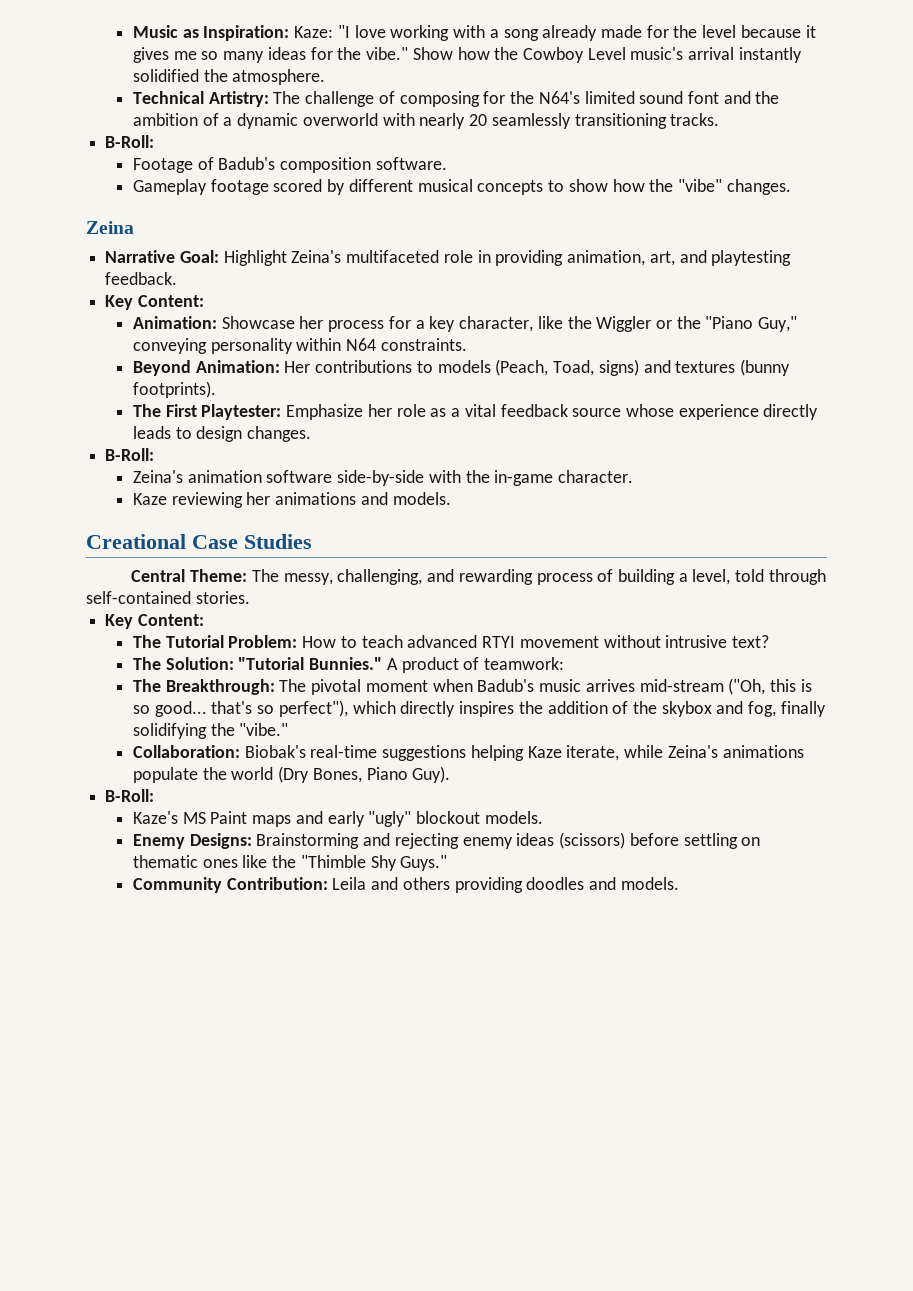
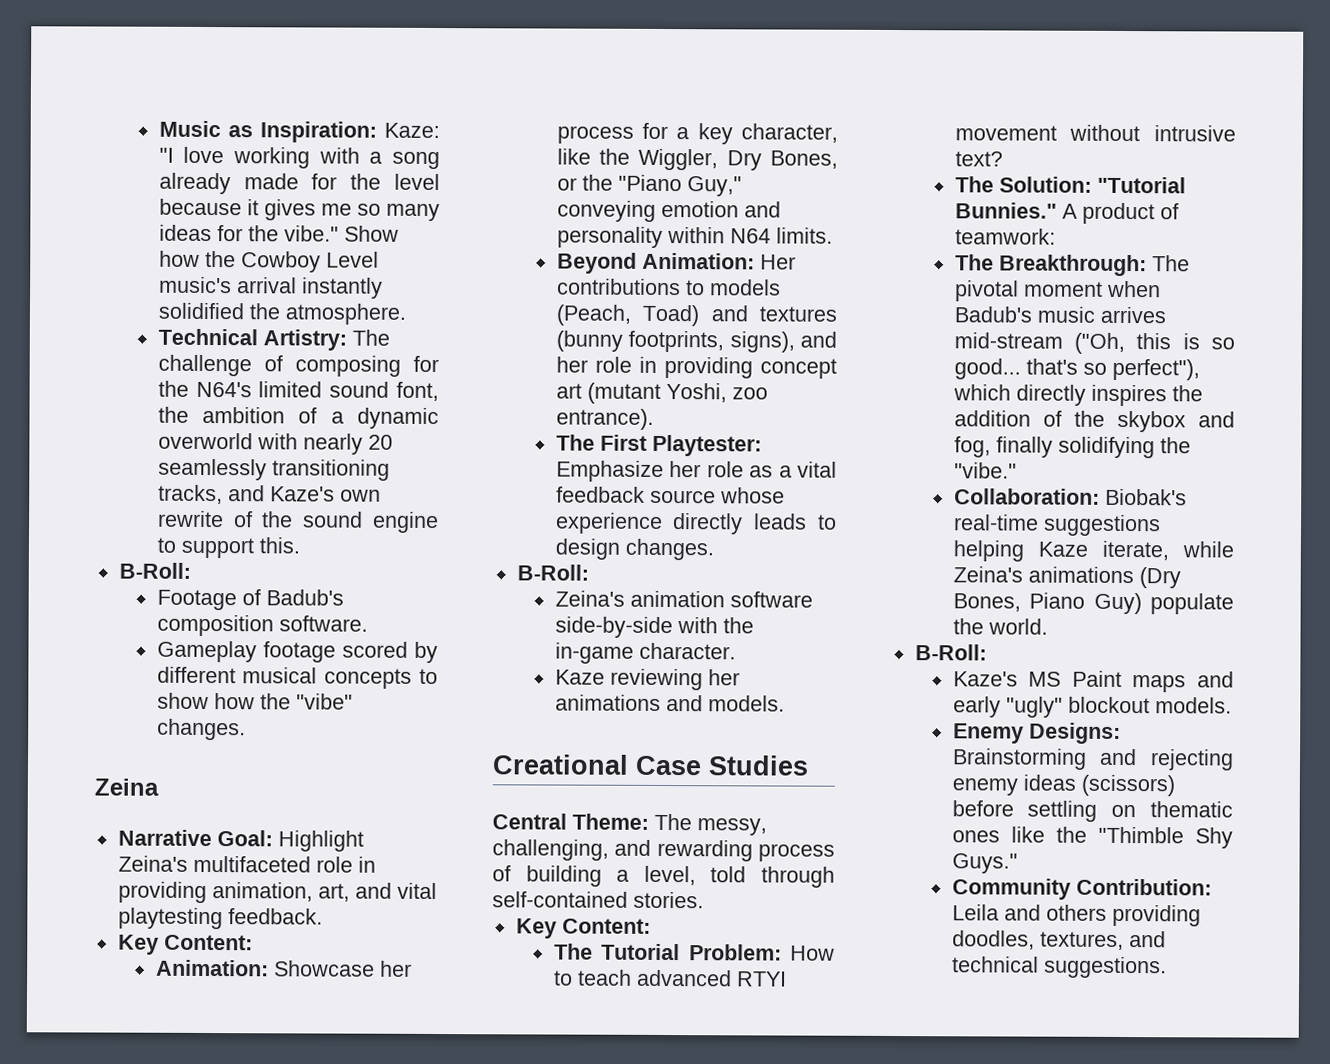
- Technical Artistry: The challenge of composing for the N64's limited sound font and the ambition of a dynamic overworld with nearly 20 seamlessly transitioning tracks.
+ Technical Artistry: The challenge of composing for the N64's limited sound font, the ambition of a dynamic overworld with nearly 20 seamlessly transitioning tracks, and Kaze's own rewrite of the sound engine to support this.
- Narrative Goal: Highlight Zeina's multifaceted role in providing animation, art, and playtesting feedback.
+ Narrative Goal: Highlight Zeina's multifaceted role in providing animation, art, and vital playtesting feedback.
- Animation: Showcase her process for a key character, like the Wiggler or the "Piano Guy," conveying personality within N64 constraints.
+ Animation: Showcase her process for a key character, like the Wiggler, Dry Bones, or the "Piano Guy," conveying emotion and personality within N64 limits.
- Beyond Animation: Her contributions to models (Peach, Toad, signs) and textures (bunny footprints).
+ Beyond Animation: Her contributions to models (Peach, Toad) and textures (bunny footprints, signs), and her role in providing concept art (mutant Yoshi, zoo entrance).
- Collaboration: Biobak's real-time suggestions helping Kaze iterate, while Zeina's animations populate the world (Dry Bones, Piano Guy).
+ Collaboration: Biobak's real-time suggestions helping Kaze iterate, while Zeina's animations (Dry Bones, Piano Guy) populate the world.
- Community Contribution: Leila and others providing doodles and models.
+ Community Contribution: Leila and others providing doodles, textures, and technical suggestions.

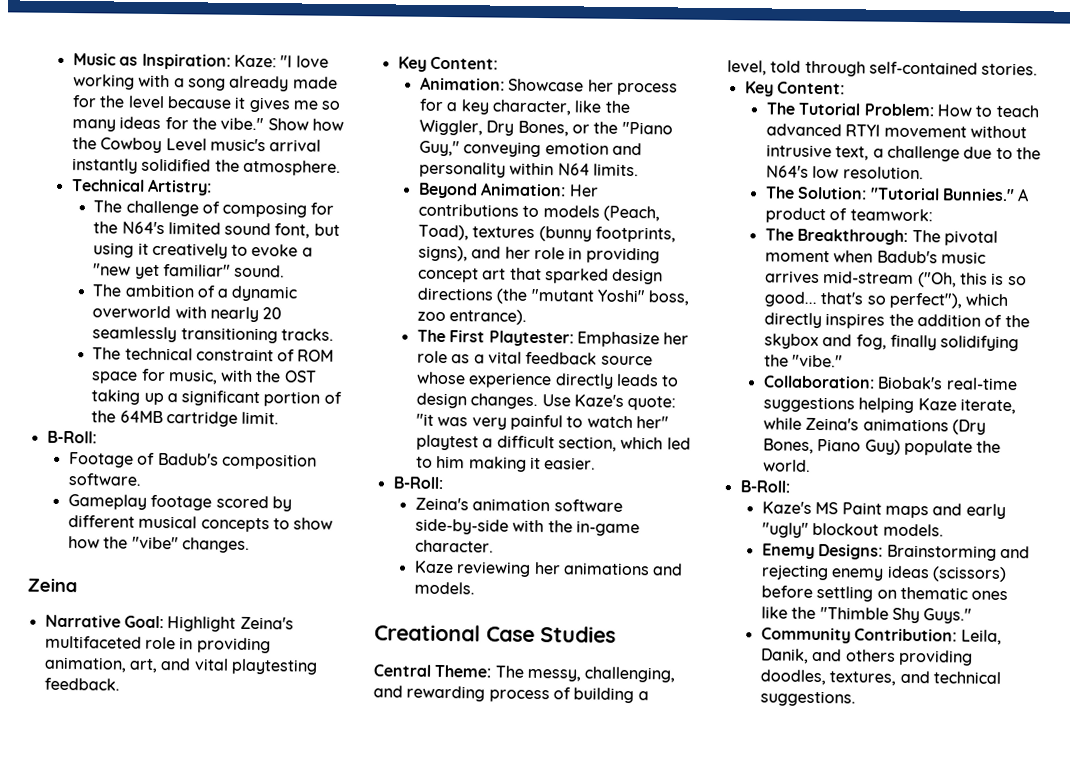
- Technical Artistry: The challenge of composing for the N64's limited sound font, the ambition of a dynamic overworld with nearly 20 seamlessly transitioning tracks, and Kaze's own rewrite of the sound engine to support this.
+ Technical Artistry:
+ The challenge of composing for the N64's limited sound font, but using it creatively to evoke a "new yet familiar" sound.
+ The ambition of a dynamic overworld with nearly 20 seamlessly transitioning tracks.
+ The technical constraint of ROM space for music, with the OST taking up a significant portion of the 64MB cartridge limit.
- Beyond Animation: Her contributions to models (Peach, Toad) and textures (bunny footprints, signs), and her role in providing concept art (mutant Yoshi, zoo entrance).
+ Beyond Animation: Her contributions to models (Peach, Toad), textures (bunny footprints, signs), and her role in providing concept art that sparked design directions (the "mutant Yoshi" boss, zoo entrance).
+ Use Kaze's quote: "it was very painful to watch her" playtest a difficult section, which led to him making it easier.
- The Tutorial Problem: How to teach advanced RTYI movement without intrusive text?
+ The Tutorial Problem: How to teach advanced RTYI movement without intrusive text, a challenge due to the N64's low resolution.
- Community Contribution: Leila and others providing doodles, textures, and technical suggestions.
+ Community Contribution: Leila, Danik, and others providing doodles, textures, and technical suggestions.

